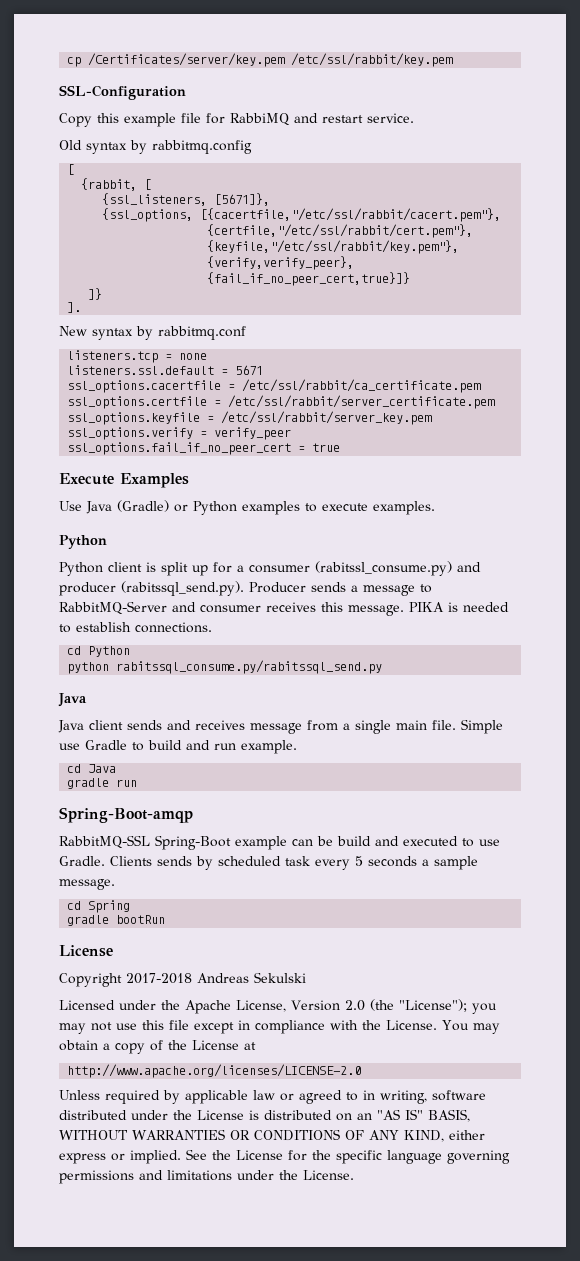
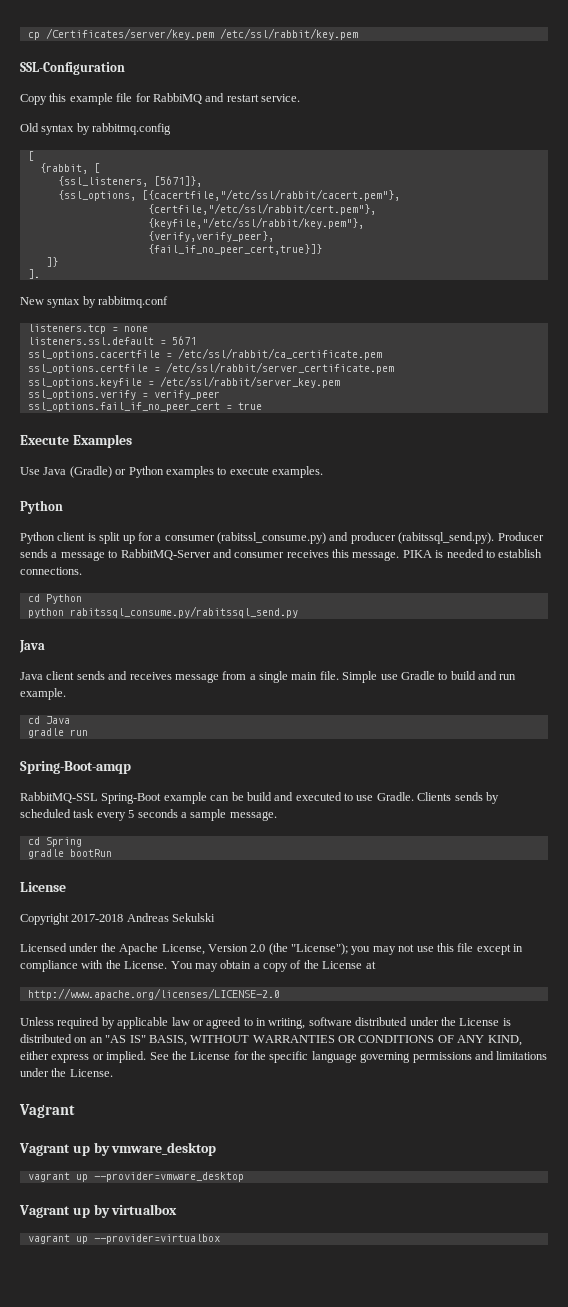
  See the License for the specific language governing permissions and limitations under the License.
+ Vagrant
+ Vagrant up by vmware_desktop
+ vagrant up --provider=vmware_desktop
+ Vagrant up by virtualbox
+ vagrant up --provider=virtualbox

